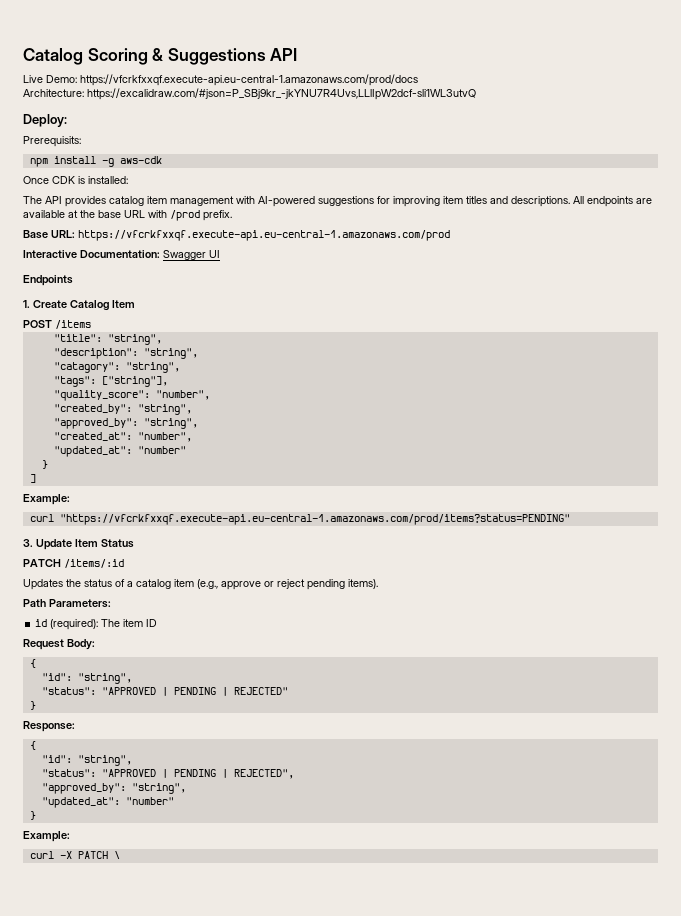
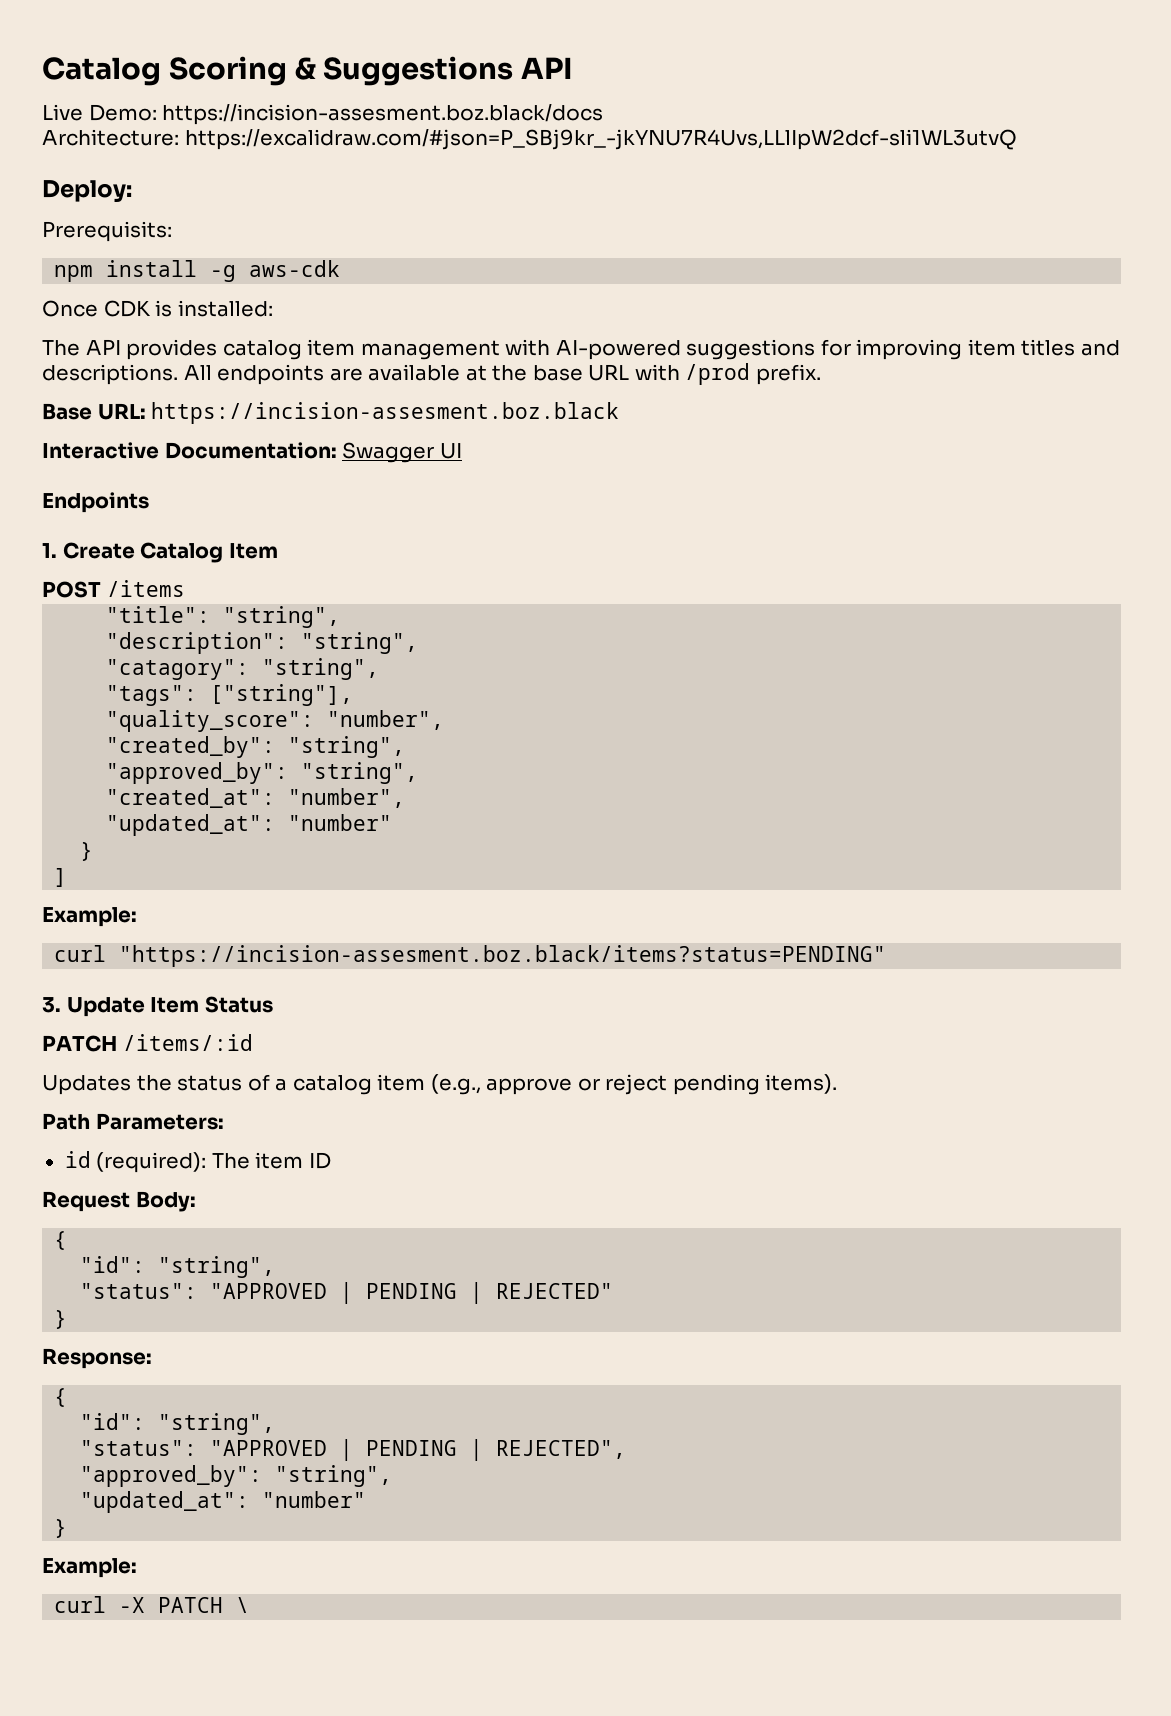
- Live Demo: https://vfcrkfxxqf.execute-api.eu-central-1.amazonaws.com/prod/docs
+ Live Demo: https://incision-assesment.boz.black/docs
- Base URL: https://vfcrkfxxqf.execute-api.eu-central-1.amazonaws.com/prod
+ Base URL: https://incision-assesment.boz.black
- curl "https://vfcrkfxxqf.execute-api.eu-central-1.amazonaws.com/prod/items?status=PENDING"
+ curl "https://incision-assesment.boz.black/items?status=PENDING"

